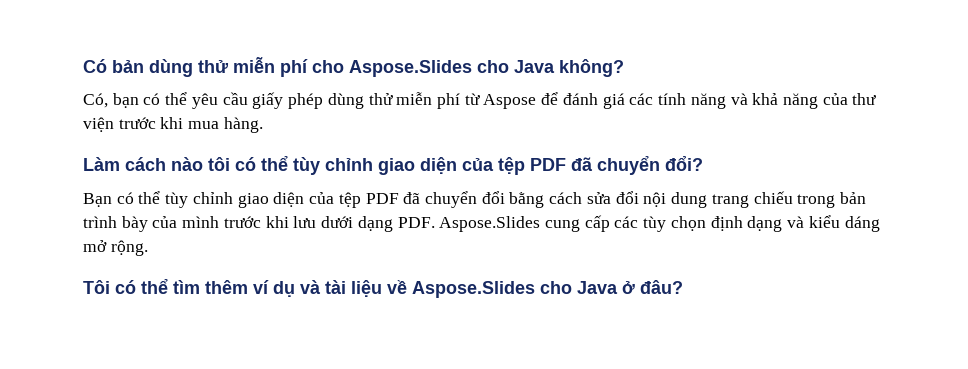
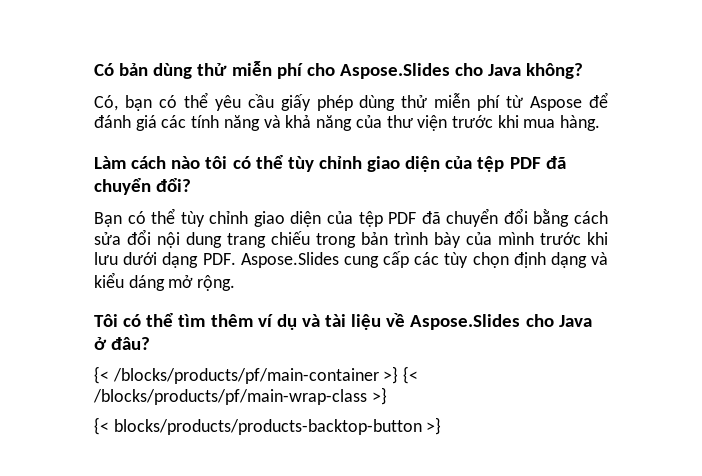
+ {< /blocks/products/pf/main-container >} {< /blocks/products/pf/main-wrap-class >}
+ {< blocks/products/products-backtop-button >}

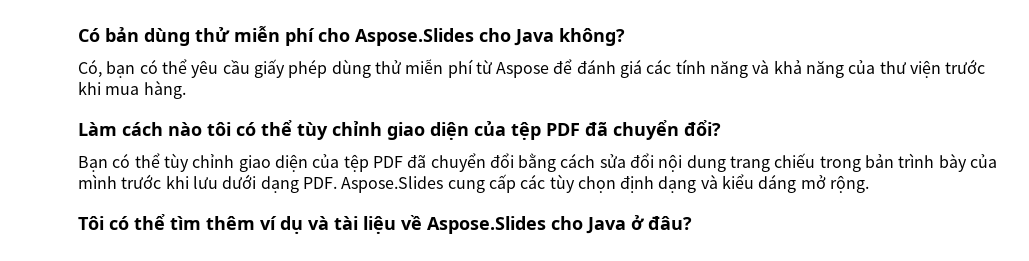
- {< /blocks/products/pf/main-container >} {< /blocks/products/pf/main-wrap-class >}
- {< blocks/products/products-backtop-button >}

